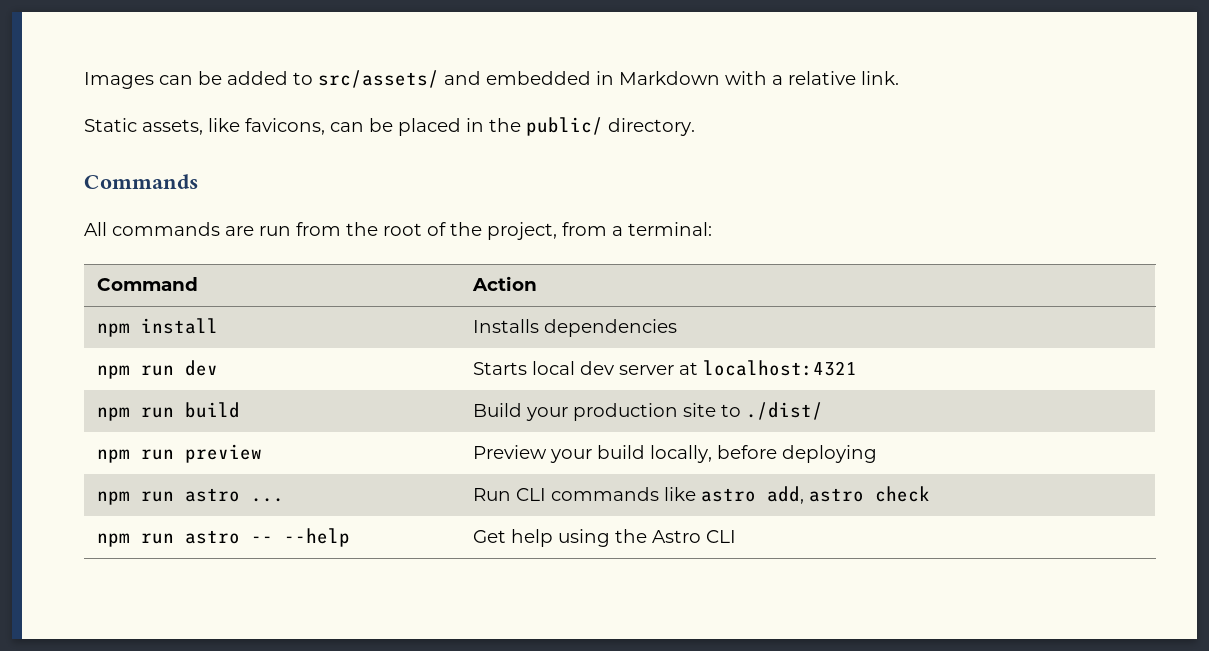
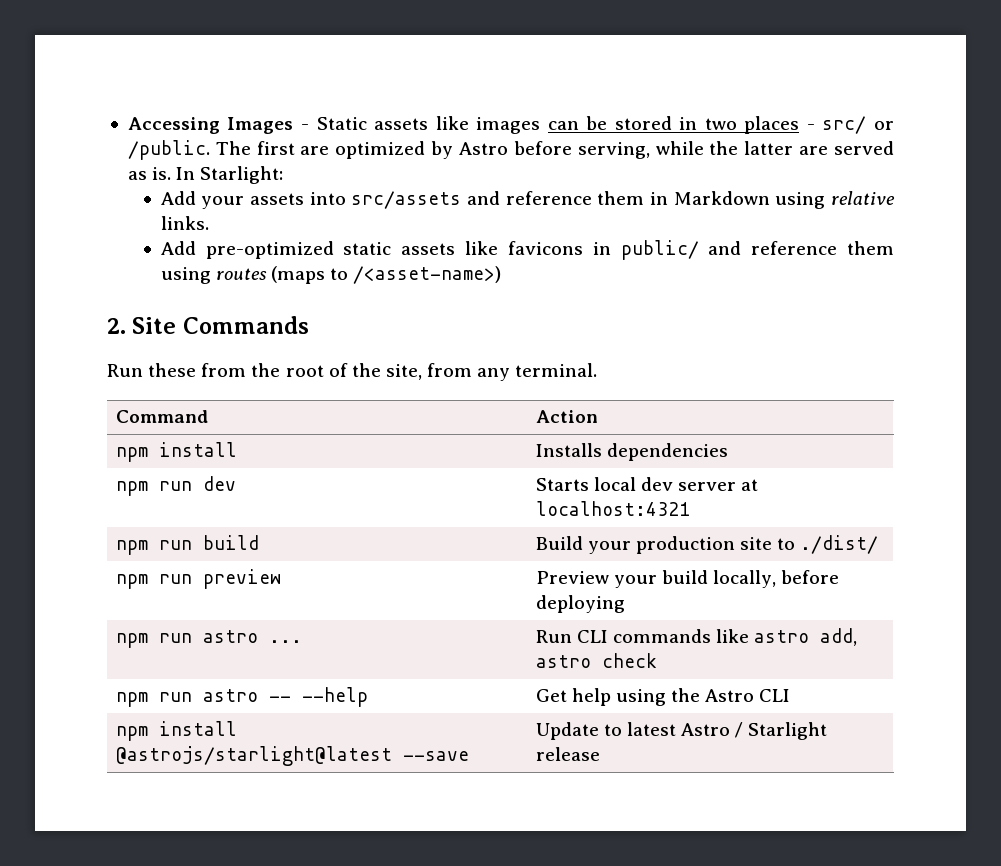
- Images can be added to src/assets/ and embedded in Markdown with a relative link.
- Static assets, like favicons, can be placed in the public/ directory.
- Commands
- All commands are run from the root of the project, from a terminal:
+ Accessing Images - Static assets like images can be stored in two places - src/ or /public. The first are optimized by Astro before serving, while the latter are served as is. In Starlight:
+ Add your assets into src/assets and reference them in Markdown using relative links.
+ Add pre-optimized static assets like favicons in public/ and reference them using routes (maps to /<asset-name>)
+ 2. Site Commands
+ Run these from the root of the site, from any terminal.
+ npm install @astrojs/starlight@latest --save | Update to latest Astro / Starlight release

